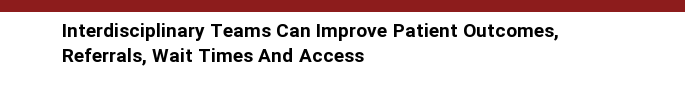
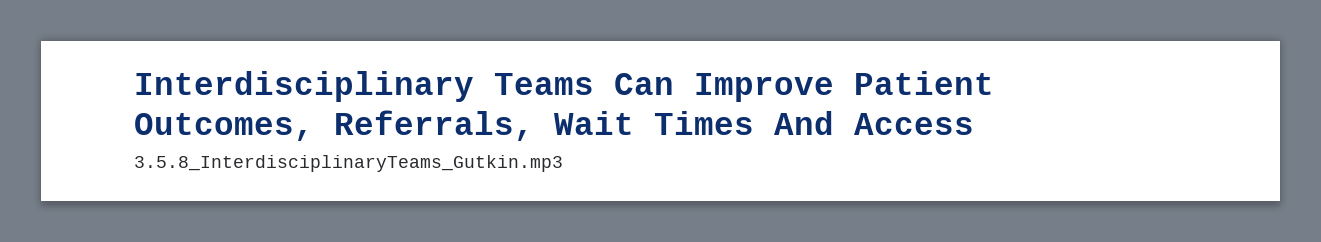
+ 3.5.8_InterdisciplinaryTeams_Gutkin.mp3

